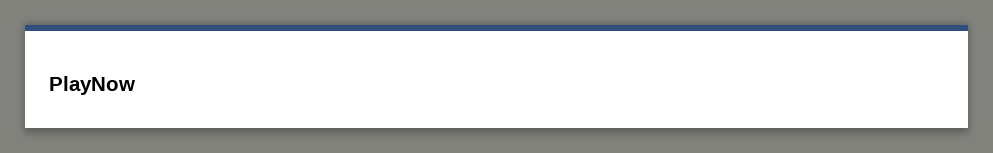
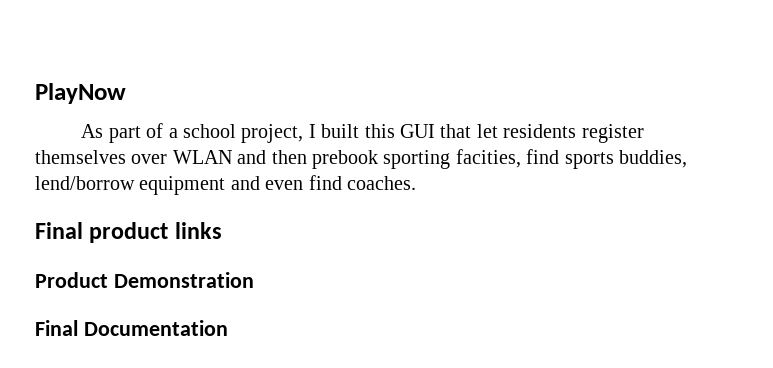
+ As part of a school project, I built this GUI that let residents register themselves over WLAN and then prebook sporting facities, find sports buddies, lend/borrow equipment and even find coaches.
+ Final product links
+ Product Demonstration
+ Final Documentation

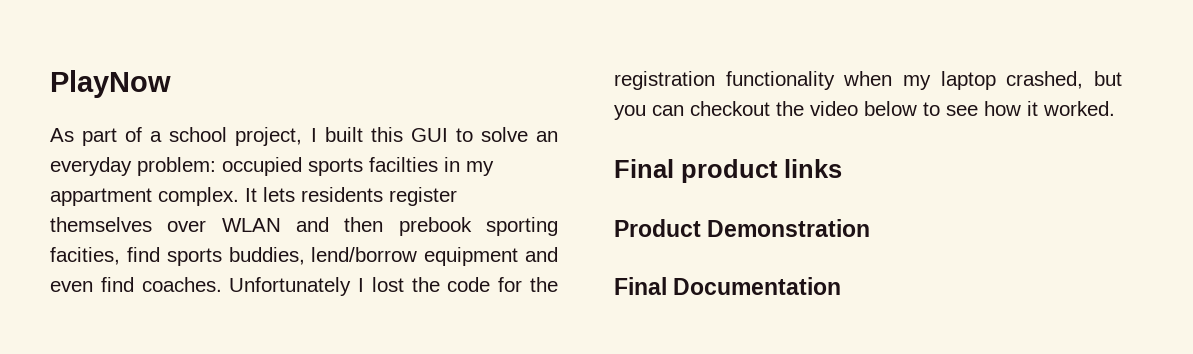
- As part of a school project, I built this GUI that let residents register themselves over WLAN and then prebook sporting facities, find sports buddies, lend/borrow equipment and even find coaches.
+ As part of a school project, I built this GUI to solve an everyday problem: occupied sports facilties in my appartment complex. It lets residents register themselves over WLAN and then prebook sporting facities, find sports buddies, lend/borrow equipment and even find coaches. Unfortunately I lost the code for the registration functionality when my laptop crashed, but you can checkout the video below to see how it worked.

